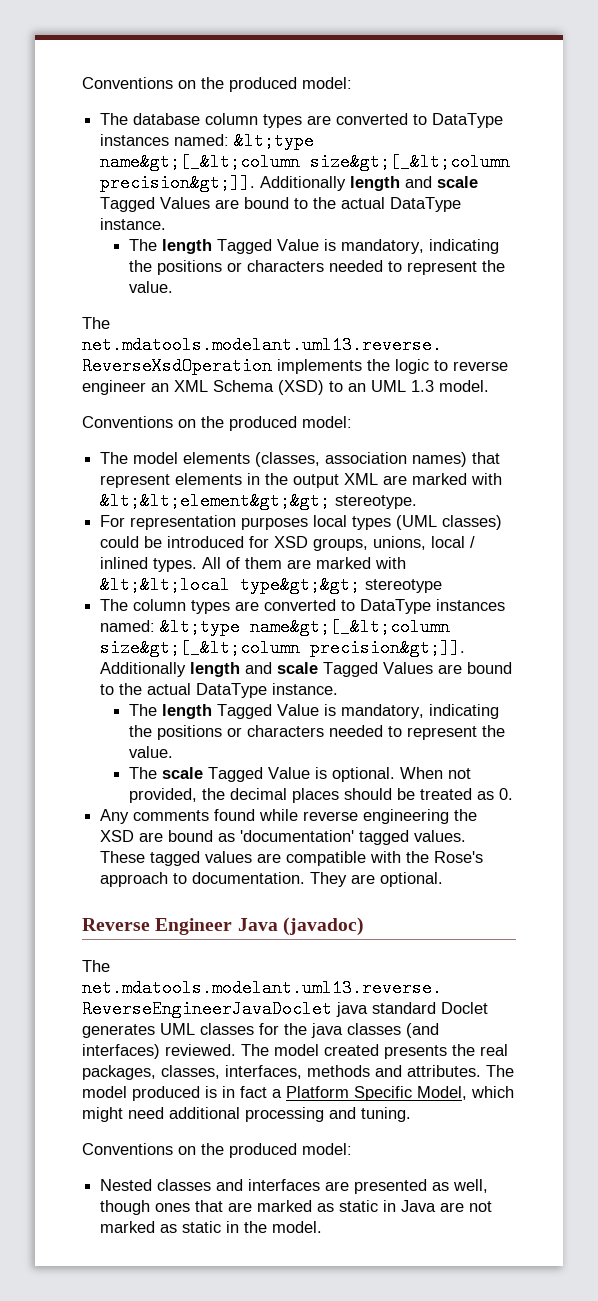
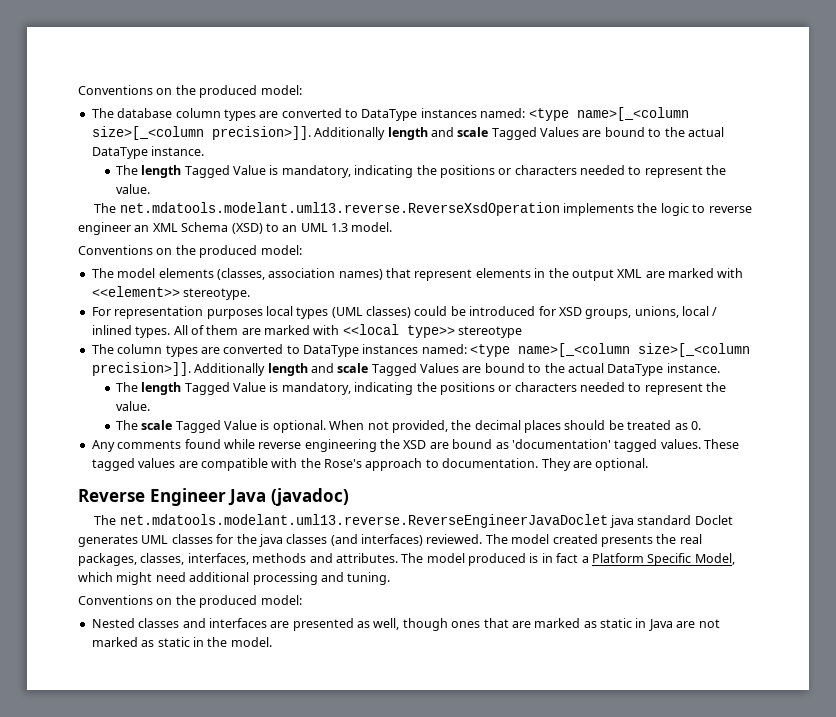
- The database column types are converted to DataType instances named: &lt;type name&gt;[_&lt;column size&gt;[_&lt;column precision&gt;]].
+ The database column types are converted to DataType instances named: <type name>[_<column size>[_<column precision>]].
- The model elements (classes, association names) that represent elements in the output XML are marked with &lt;&lt;element&gt;&gt; stereotype.
+ The model elements (classes, association names) that represent elements in the output XML are marked with <<element>> stereotype.
- All of them are marked with &lt;&lt;local type&gt;&gt; stereotype
+ All of them are marked with <<local type>> stereotype
- The column types are converted to DataType instances named: &lt;type name&gt;[_&lt;column size&gt;[_&lt;column precision&gt;]].
+ The column types are converted to DataType instances named: <type name>[_<column size>[_<column precision>]].

